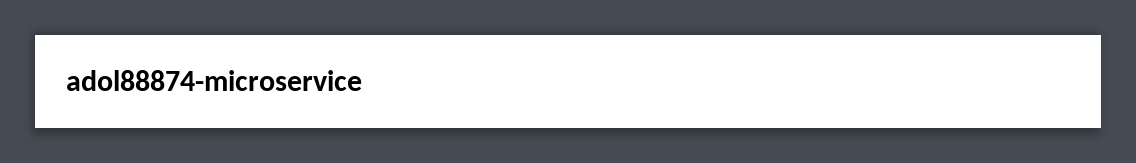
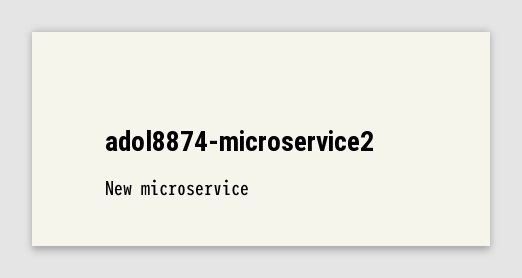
- adol88874-microservice
+ adol8874-microservice2
+ New microservice

